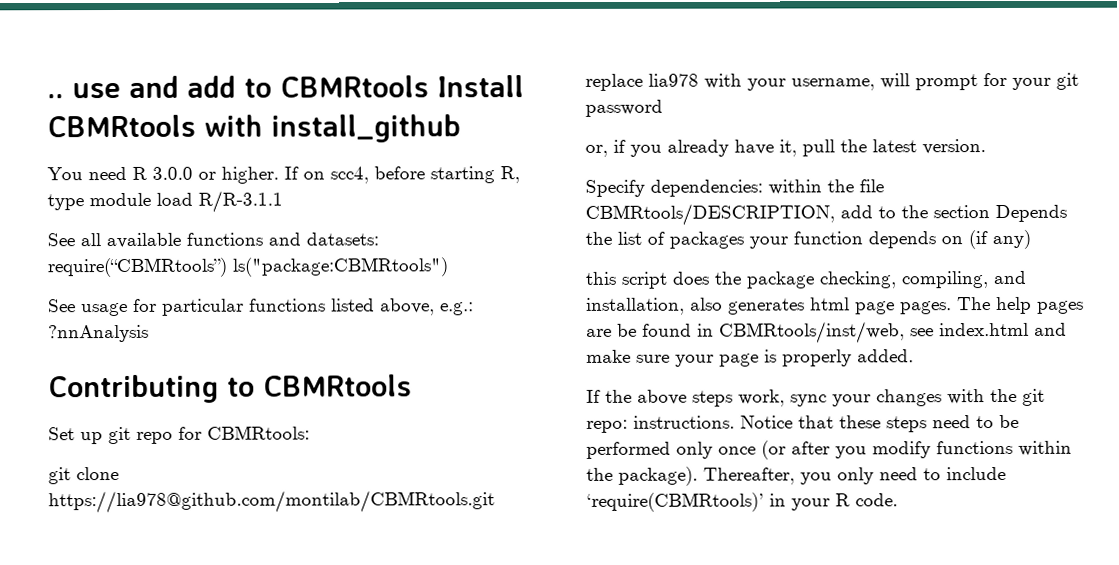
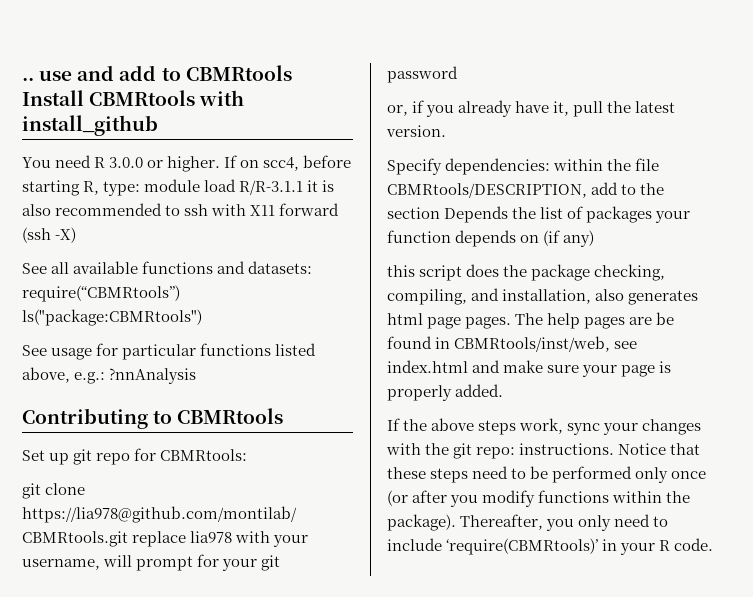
- If on scc4, before starting R, type module load R/R-3.1.1
+ If on scc4, before starting R, type: module load R/R-3.1.1 it is also recommended to ssh with X11 forward (ssh -X)

